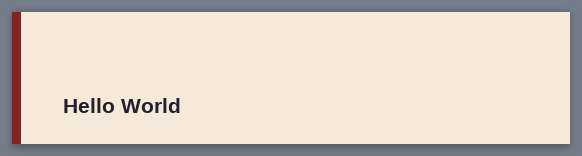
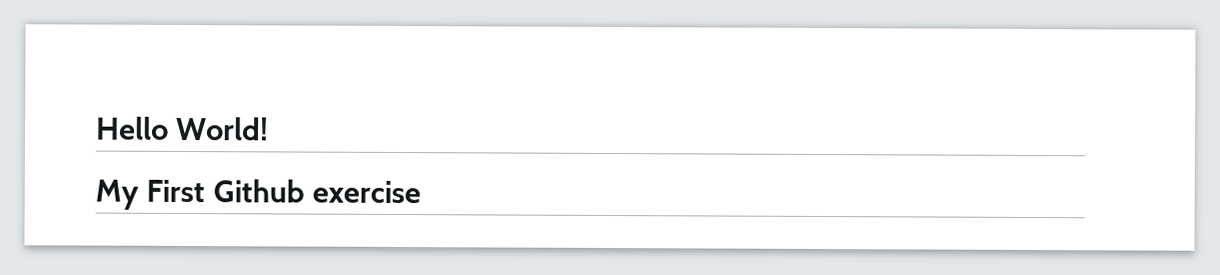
- Hello World
+ Hello World!
+ My First Github exercise

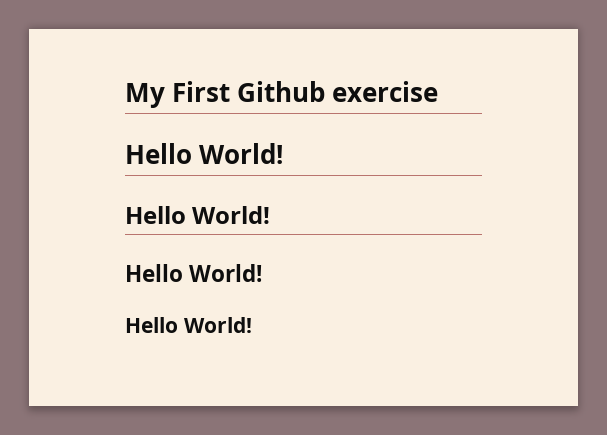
- Hello World!
  My First Github exercise
+ Hello World!
+ Hello World!
+ Hello World!
+ Hello World!

